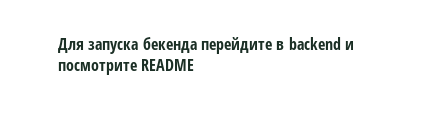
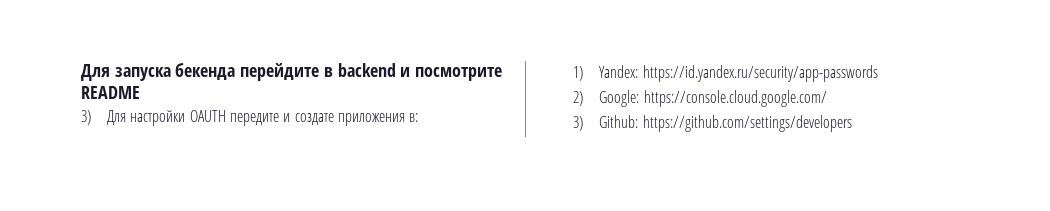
+ 3) Для настройки OAUTH передите и создате приложения в:
+ 1) Yandex: https://id.yandex.ru/security/app-passwords
+ 2) Google: https://console.cloud.google.com/
+ 3) Github: https://github.com/settings/developers

